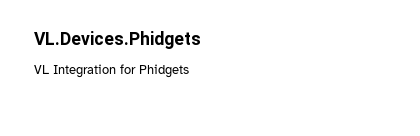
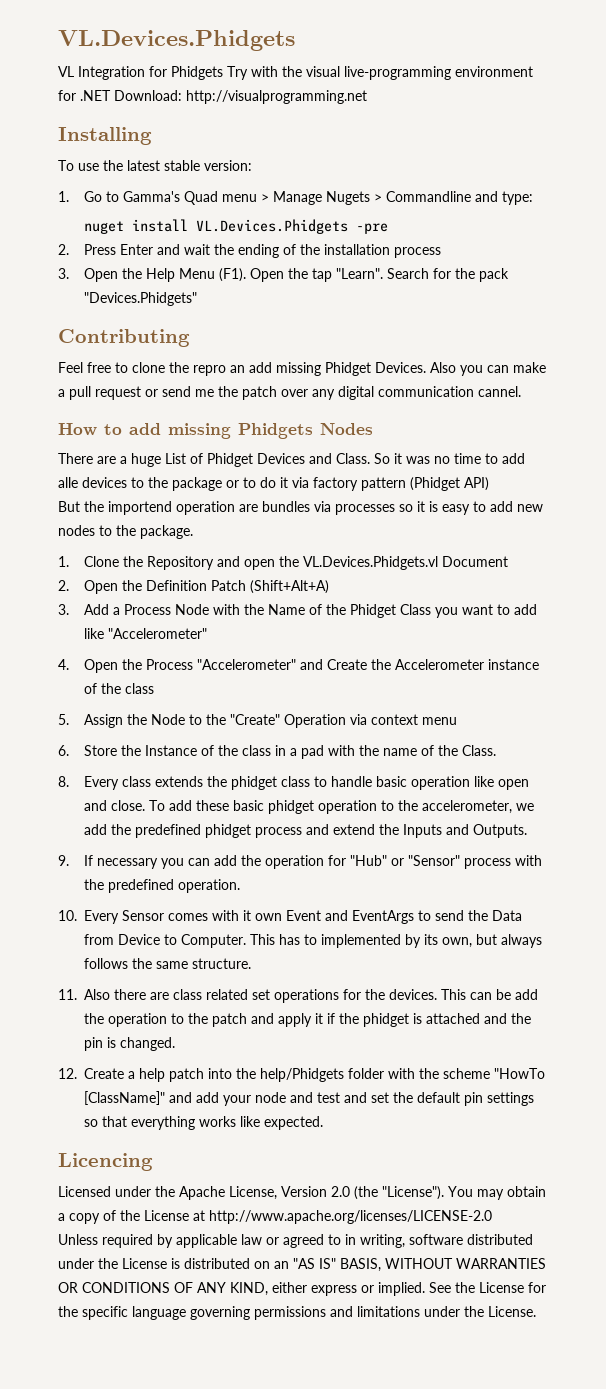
- VL Integration for Phidgets
+ VL Integration for Phidgets Try with the visual live-programming environment for .NET Download: http://visualprogramming.net
+ Installing
+ To use the latest stable version:
+ 1. Go to Gamma's Quad menu > Manage Nugets > Commandline and type:
+ nuget install VL.Devices.Phidgets -pre
+ 2. Press Enter and wait the ending of the installation process
+ 3. Open the Help Menu (F1). Open the tap "Learn". Search for the pack "Devices.Phidgets"
+ Contributing
+ Feel free to clone the repro an add missing Phidget Devices. Also you can make a pull request or send me the patch over any digital communication cannel.
+ How to add missing Phidgets Nodes
+ There are a huge List of Phidget Devices and Class. So it was no time to add alle devices to the package or to do it via factory pattern (Phidget API)
+ But the importend operation are bundles via processes so it is easy to add new nodes to the package.
+ 1. Clone the Repository and open the VL.Devices.Phidgets.vl Document
+ 2. Open the Definition Patch (Shift+Alt+A)
+ 3. Add a Process Node with the Name of the Phidget Class you want to add like "Accelerometer"
+ 4. Open the Process "Accelerometer" and Create the Accelerometer instance of the class
+ 5. Assign the Node to the "Create" Operation via context menu
+ 6. Store the Instance of the class in a pad with the name of the Class.
+ 8. Every class extends the phidget class to handle basic operation like open and close. To add these basic phidget operation to the accelerometer, we add the predefined phidget process and extend the Inputs and Outputs.
+ 9. If necessary you can add the operation for "Hub" or "Sensor" process with the predefined operation.
+ 10. Every Sensor comes with it own Event and EventArgs to send the Data from Device to Computer. This has to implemented by its own, but always follows the same structure.
+ 11. Also there are class related set operations for the devices. This can be add the operation to the patch and apply it if the phidget is attached and the pin is changed.
+ 12. Create a help patch into the help/Phidgets folder with the scheme "HowTo [ClassName]" and add your node and test and set the default pin settings so that everything works like expected.
+ Licencing
+ Licensed under the Apache License, Version 2.0 (the "License"). You may obtain a copy of the License at http://www.apache.org/licenses/LICENSE-2.0
+ Unless required by applicable law or agreed to in writing, software distributed under the License is distributed on an "AS IS" BASIS, WITHOUT WARRANTIES OR CONDITIONS OF ANY KIND, either express or implied. See the License for the specific language governing permissions and limitations under the License.

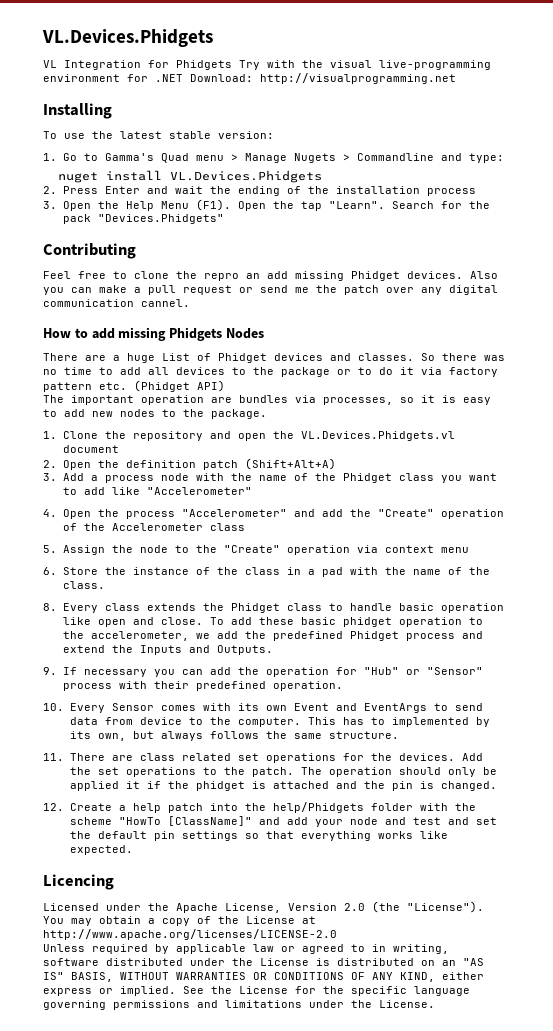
- nuget install VL.Devices.Phidgets -pre
+ nuget install VL.Devices.Phidgets
- Feel free to clone the repro an add missing Phidget Devices.
+ Feel free to clone the repro an add missing Phidget devices.
- There are a huge List of Phidget Devices and Class. So it was no time to add alle devices to the package or to do it via factory pattern (Phidget API)
+ There are a huge List of Phidget devices and classes. So there was no time to add all devices to the package or to do it via factory pattern etc. (Phidget API)
- But the importend operation are bundles via processes so it is easy to add new nodes to the package.
+ The important operation are bundles via processes, so it is easy to add new nodes to the package.
- 1. Clone the Repository and open the VL.Devices.Phidgets.vl Document
+ 1. Clone the repository and open the VL.Devices.Phidgets.vl document
- 2. Open the Definition Patch (Shift+Alt+A)
+ 2. Open the definition patch (Shift+Alt+A)
- 3. Add a Process Node with the Name of the Phidget Class you want to add like "Accelerometer"
+ 3. Add a process node with the name of the Phidget class you want to add like "Accelerometer"
- 4. Open the Process "Accelerometer" and Create the Accelerometer instance of the class
+ 4. Open the process "Accelerometer" and add the "Create" operation of the Accelerometer class
- 5. Assign the Node to the "Create" Operation via context menu
+ 5. Assign the node to the "Create" operation via context menu
- 6. Store the Instance of the class in a pad with the name of the Class.
+ 6. Store the instance of the class in a pad with the name of the class.
- 8. Every class extends the phidget class to handle basic operation like open and close.
+ 8. Every class extends the Phidget class to handle basic operation like open and close.
- To add these basic phidget operation to the accelerometer, we add the predefined phidget process and extend the Inputs and Outputs.
+ To add these basic phidget operation to the accelerometer, we add the predefined Phidget process and extend the Inputs and Outputs.
- 9. If necessary you can add the operation for "Hub" or "Sensor" process with the predefined operation.
+ 9. If necessary you can add the operation for "Hub" or "Sensor" process with their predefined operation.
- 10. Every Sensor comes with it own Event and EventArgs to send the Data from Device to Computer.
+ 10. Every Sensor comes with its own Event and EventArgs to send data from device to the computer.
- 11. Also there are class related set operations for the devices.
+ 11. There are class related set operations for the devices.
- This can be add the operation to the patch and apply it if the phidget is attached and the pin is changed.
+ Add the set operations to the patch. The operation should only be applied it if the phidget is attached and the pin is changed.

